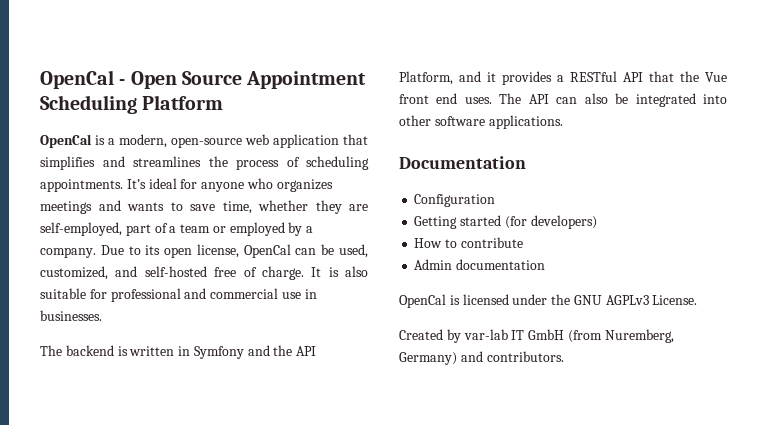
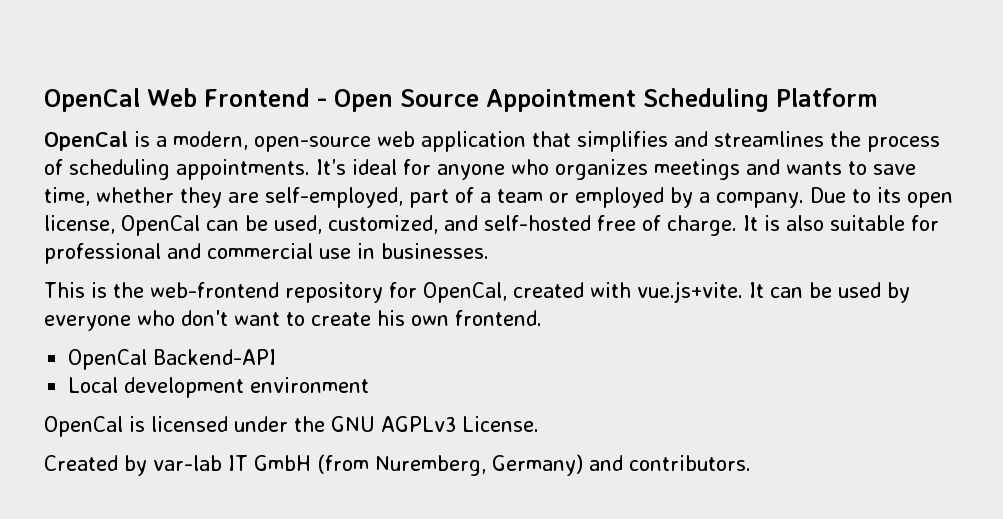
- OpenCal - Open Source Appointment Scheduling Platform
+ OpenCal Web Frontend - Open Source Appointment Scheduling Platform
- The backend is written in Symfony and the API Platform, and it provides a RESTful API that the Vue front end uses. The API can also be integrated into other software applications.
- Documentation
- Configuration
- Getting started (for developers)
- How to contribute
- Admin documentation
+ This is the web-frontend repository for OpenCal, created with vue.js+vite. It can be used by everyone who don't want to create his own frontend.
+ OpenCal Backend-API
+ Local development environment

